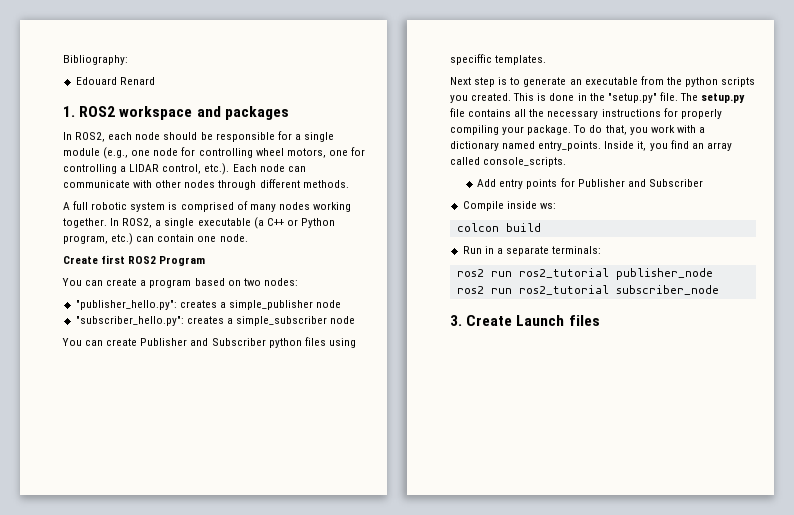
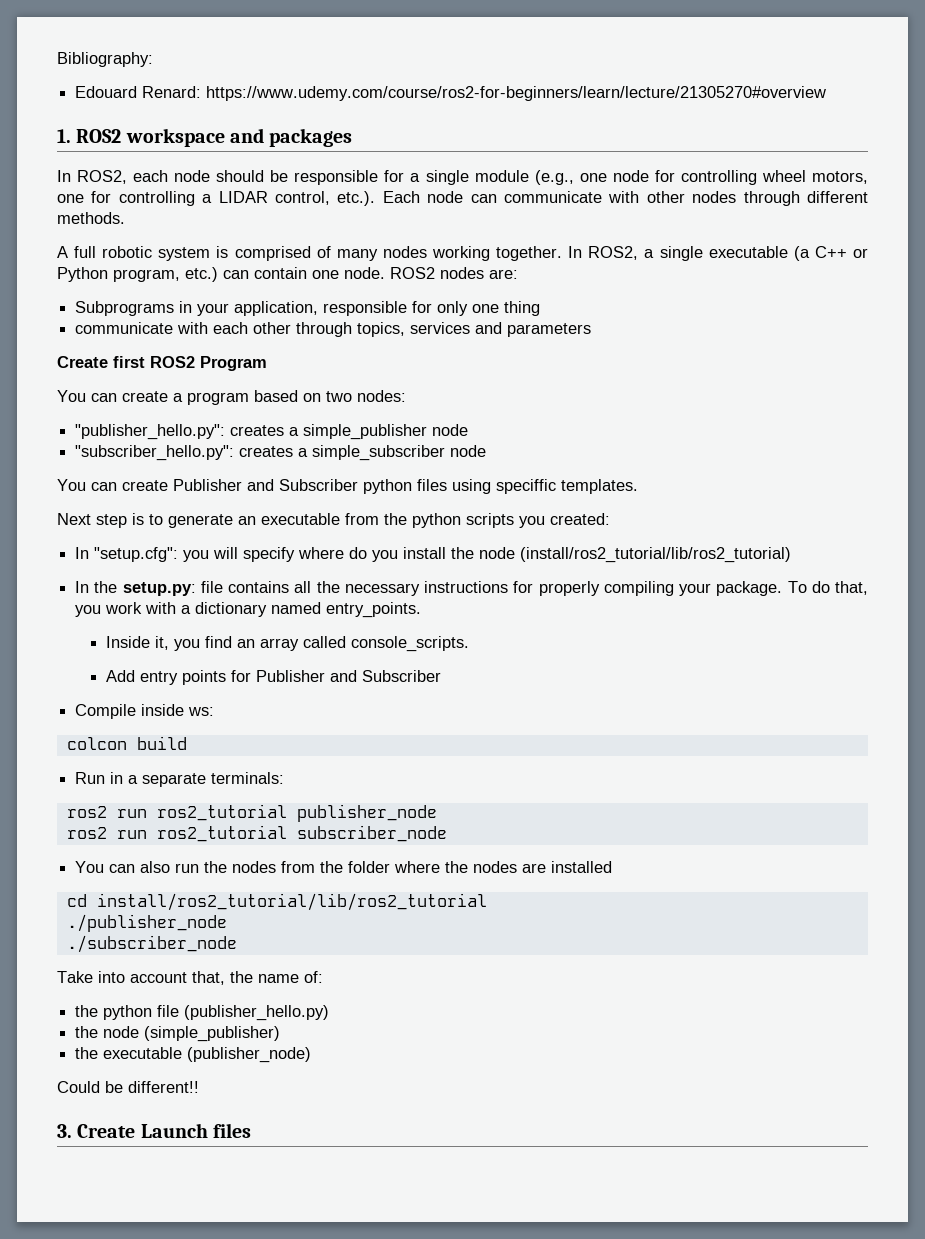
- Edouard Renard
+ Edouard Renard: https://www.udemy.com/course/ros2-for-beginners/learn/lecture/21305270#overview
+ ROS2 nodes are:
+ Subprograms in your application, responsible for only one thing
+ communicate with each other through topics, services and parameters
- Next step is to generate an executable from the python scripts you created. This is done in the "setup.py" file. The setup.py file contains all the necessary instructions for properly compiling your package.
+ Next step is to generate an executable from the python scripts you created:
+ In "setup.cfg": you will specify where do you install the node (install/ros2_tutorial/lib/ros2_tutorial)
+ In the setup.py: file contains all the necessary instructions for properly compiling your package.
- To do that, you work with a dictionary named entry_points. Inside it, you find an array called console_scripts.
+ To do that, you work with a dictionary named entry_points.
+ Inside it, you find an array called console_scripts.
+ You can also run the nodes from the folder where the nodes are installed
+ cd install/ros2_tutorial/lib/ros2_tutorial
+ ./publisher_node
+ ./subscriber_node
+ Take into account that, the name of:
+ the python file (publisher_hello.py)
+ the node (simple_publisher)
+ the executable (publisher_node)
+ Could be different!!

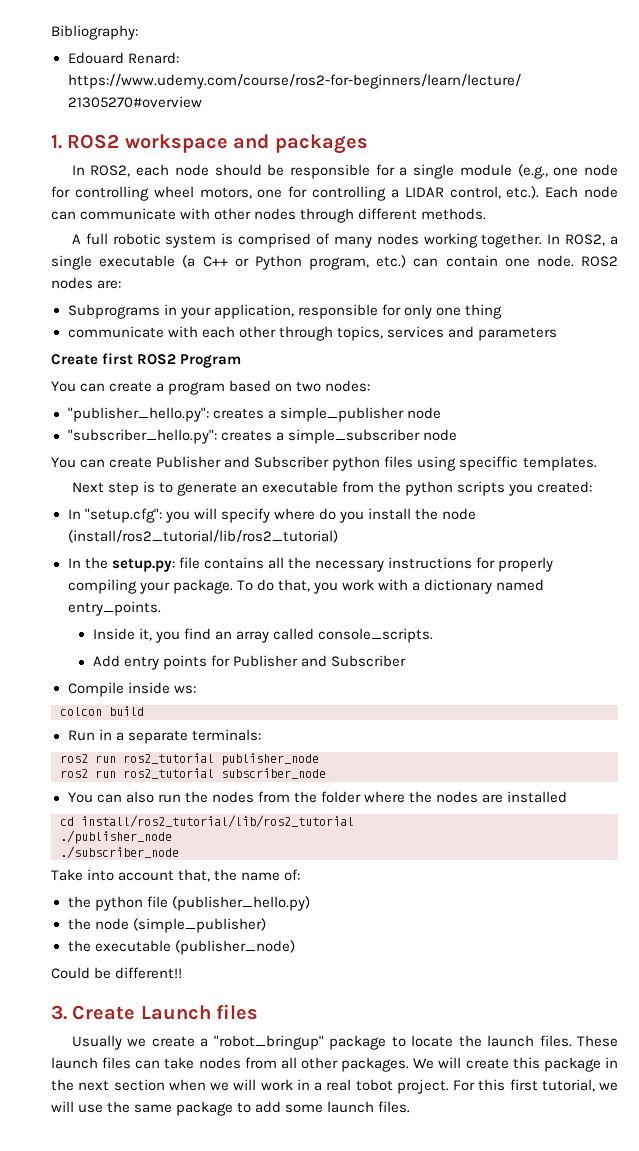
+ Usually we create a "robot_bringup" package to locate the launch files. These launch files can take nodes from all other packages. We will create this package in the next section when we will work in a real tobot project. For this first tutorial, we will use the same package to add some launch files.

